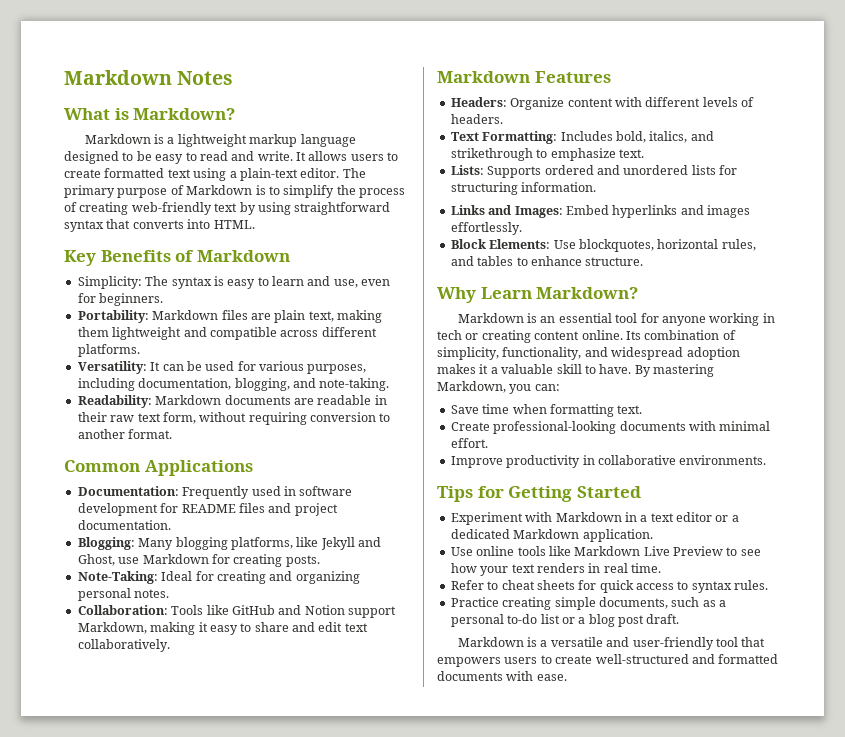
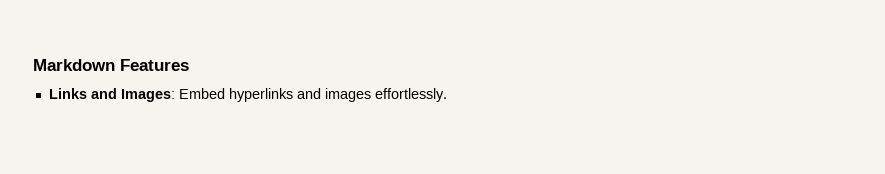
- Markdown Notes
- What is Markdown?
- Markdown is a lightweight markup language designed to be easy to read and write. It allows users to create formatted text using a plain-text editor. The primary purpose of Markdown is to simplify the process of creating web-friendly text by using straightforward syntax that converts into HTML.
- Key Benefits of Markdown
- Simplicity: The syntax is easy to learn and use, even for beginners.
- Portability: Markdown files are plain text, making them lightweight and compatible across different platforms.
- Versatility: It can be used for various purposes, including documentation, blogging, and note-taking.
- Readability: Markdown documents are readable in their raw text form, without requiring conversion to another format.
- Common Applications
- Documentation: Frequently used in software development for README files and project documentation.
- Blogging: Many blogging platforms, like Jekyll and Ghost, use Markdown for creating posts.
- Note-Taking: Ideal for creating and organizing personal notes.
- Collaboration: Tools like GitHub and Notion support Markdown, making it easy to share and edit text collaboratively.
  Markdown Features
- Headers: Organize content with different levels of headers.
- Text Formatting: Includes bold, italics, and strikethrough to emphasize text.
- Lists: Supports ordered and unordered lists for structuring information.
- Block Elements: Use blockquotes, horizontal rules, and tables to enhance structure.
- Why Learn Markdown?
- Markdown is an essential tool for anyone working in tech or creating content online. Its combination of simplicity, functionality, and widespread adoption makes it a valuable skill to have. By mastering Markdown, you can:
- Save time when formatting text.
- Create professional-looking documents with minimal effort.
- Improve productivity in collaborative environments.
- Tips for Getting Started
- Experiment with Markdown in a text editor or a dedicated Markdown application.
- Use online tools like Markdown Live Preview to see how your text renders in real time.
- Refer to cheat sheets for quick access to syntax rules.
- Practice creating simple documents, such as a personal to-do list or a blog post draft.
- Markdown is a versatile and user-friendly tool that empowers users to create well-structured and formatted documents with ease.

